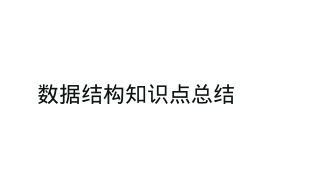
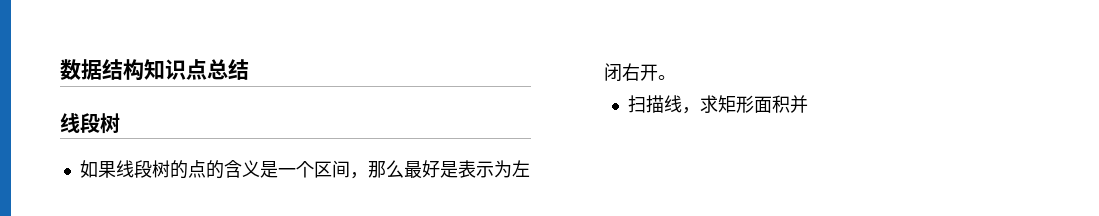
  数据结构知识点总结
+ 线段树
+ 如果线段树的点的含义是一个区间，那么最好是表示为左闭右开。
+ 扫描线，求矩形面积并

